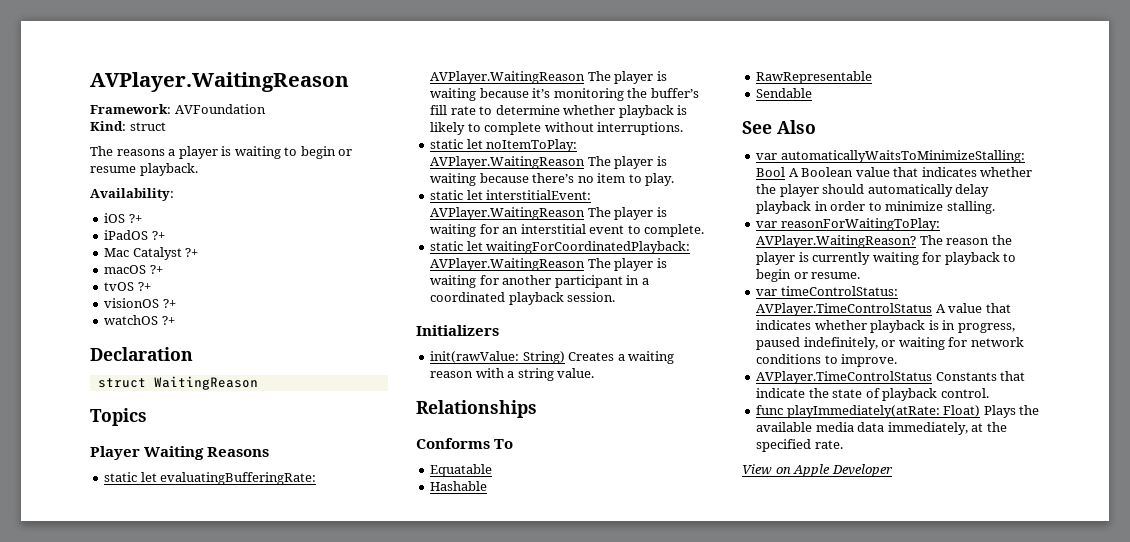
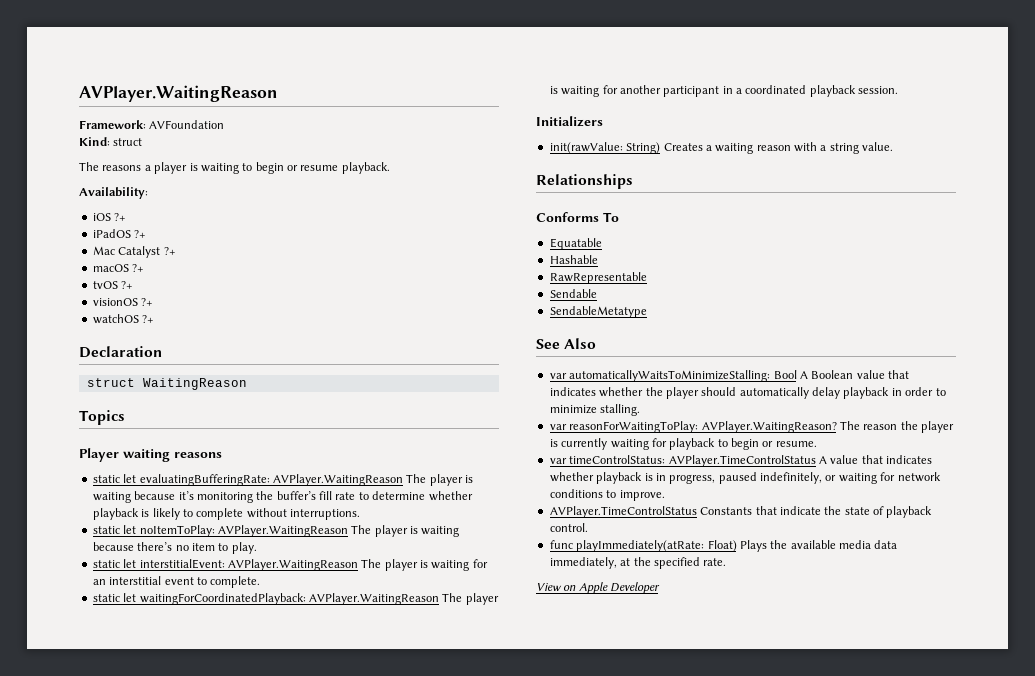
- Player Waiting Reasons
+ Player waiting reasons
+ SendableMetatype

